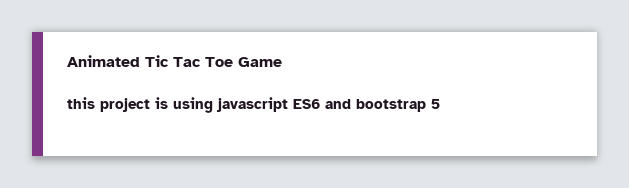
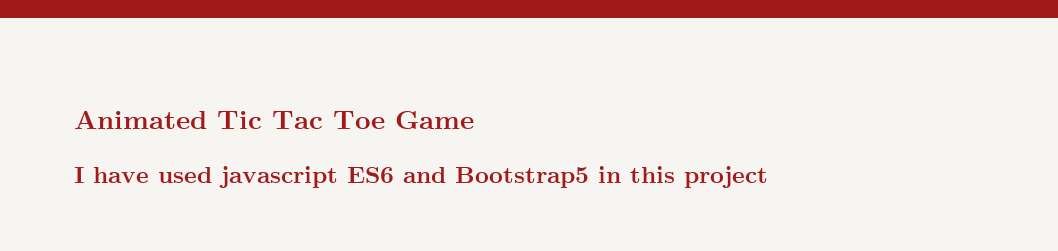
- this project is using javascript ES6 and bootstrap 5
+ I have used javascript ES6 and Bootstrap5 in this project

